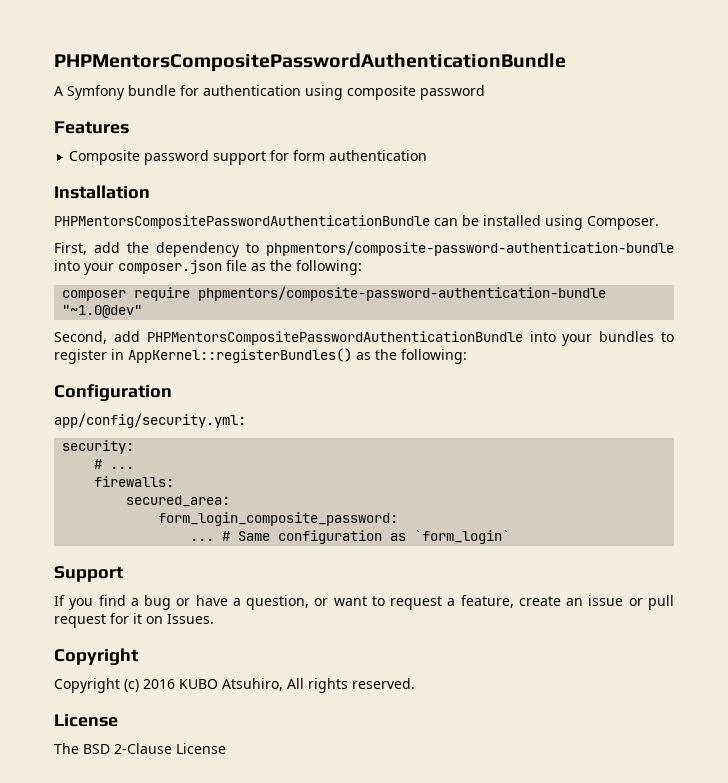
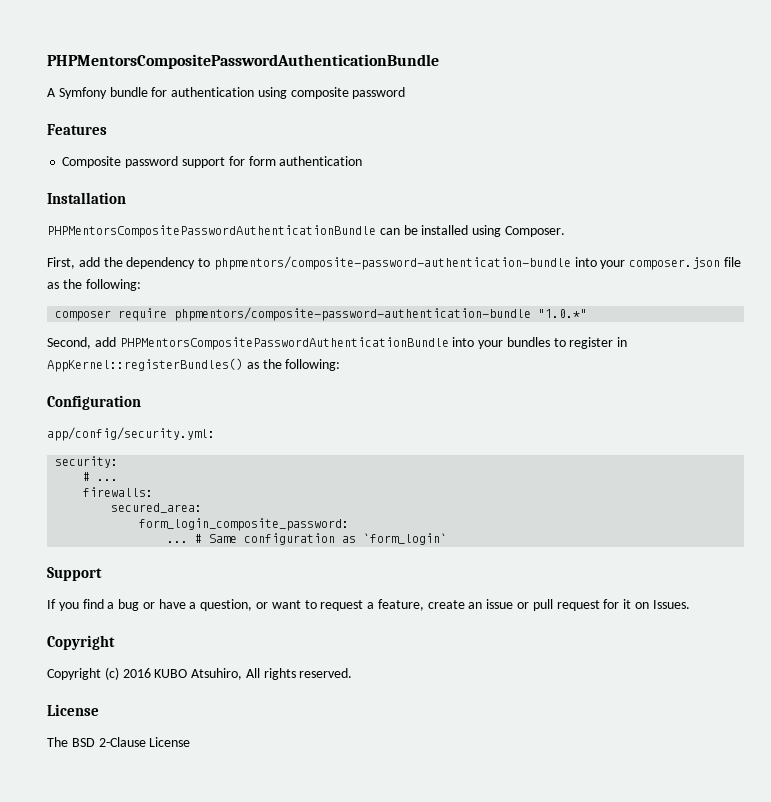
- composer require phpmentors/composite-password-authentication-bundle "~1.0@dev"
+ composer require phpmentors/composite-password-authentication-bundle "1.0.*"

